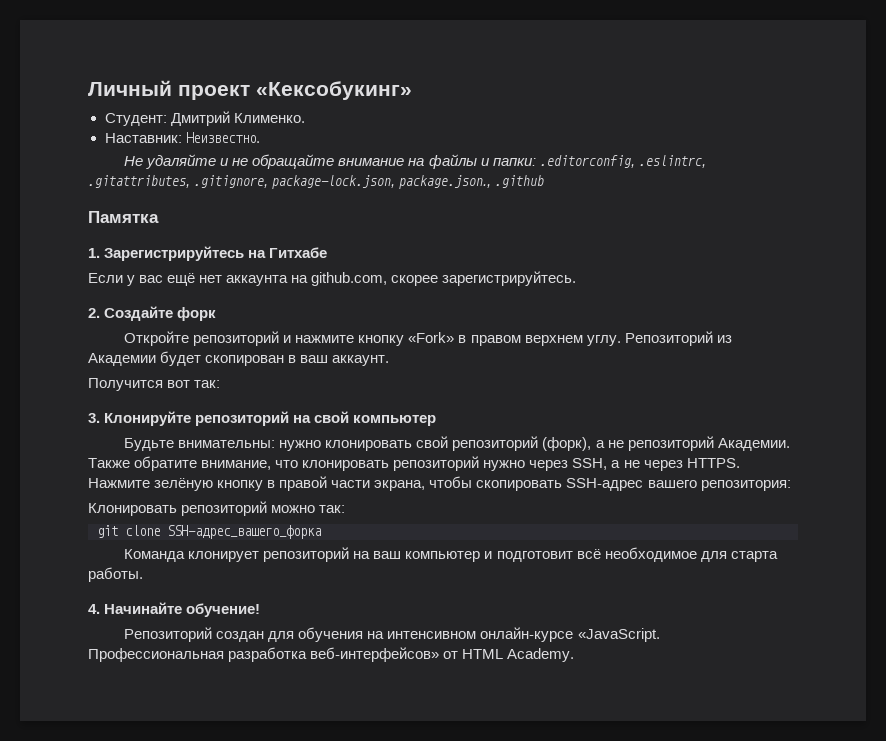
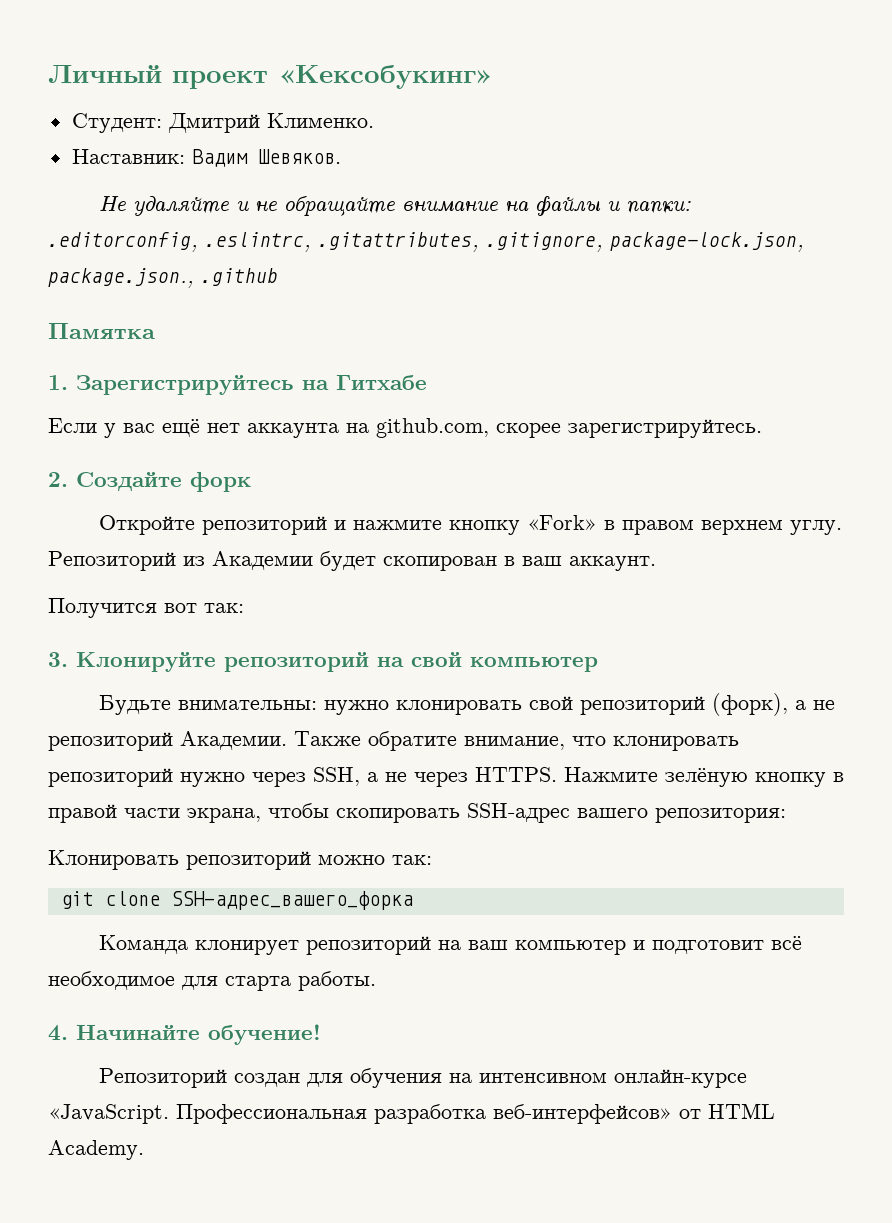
- Наставник: Неизвестно.
+ Наставник: Вадим Шевяков.

